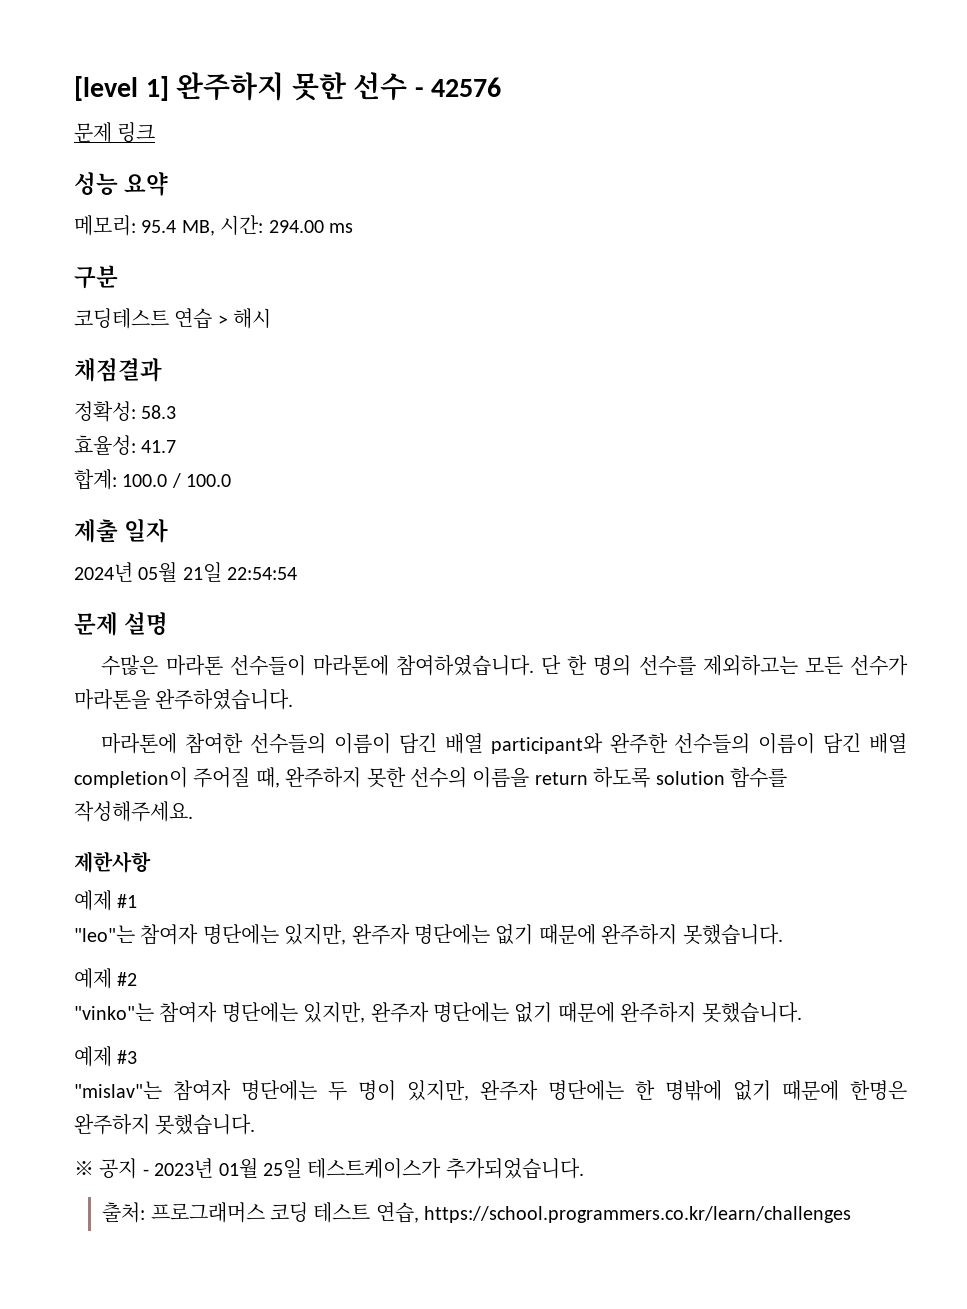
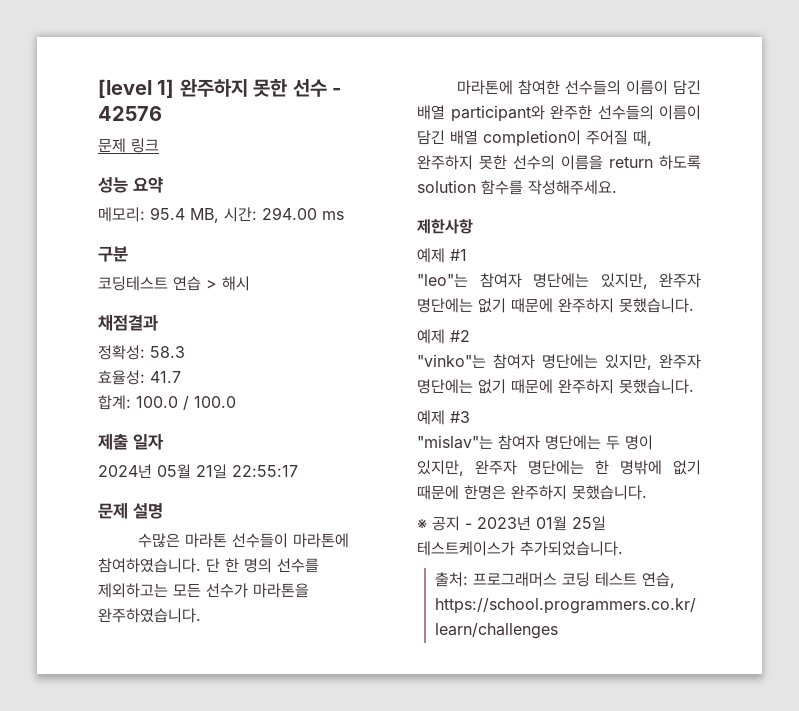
- 2024년 05월 21일 22:54:54
+ 2024년 05월 21일 22:55:17

